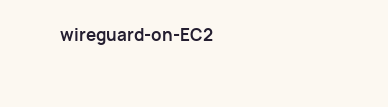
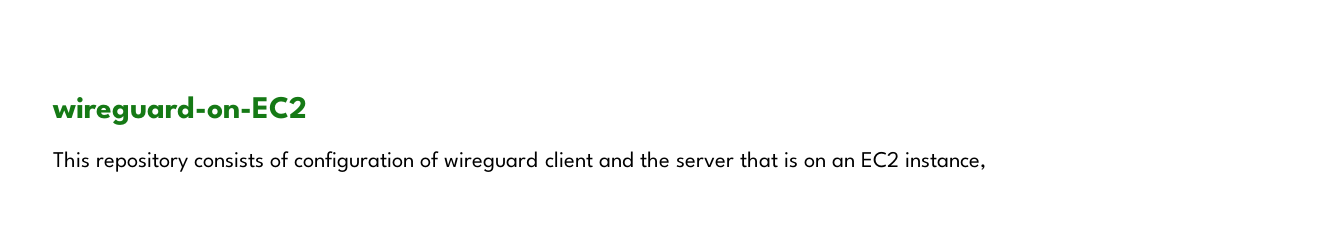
+ This repository consists of configuration of wireguard client and the server that is on an EC2 instance,

